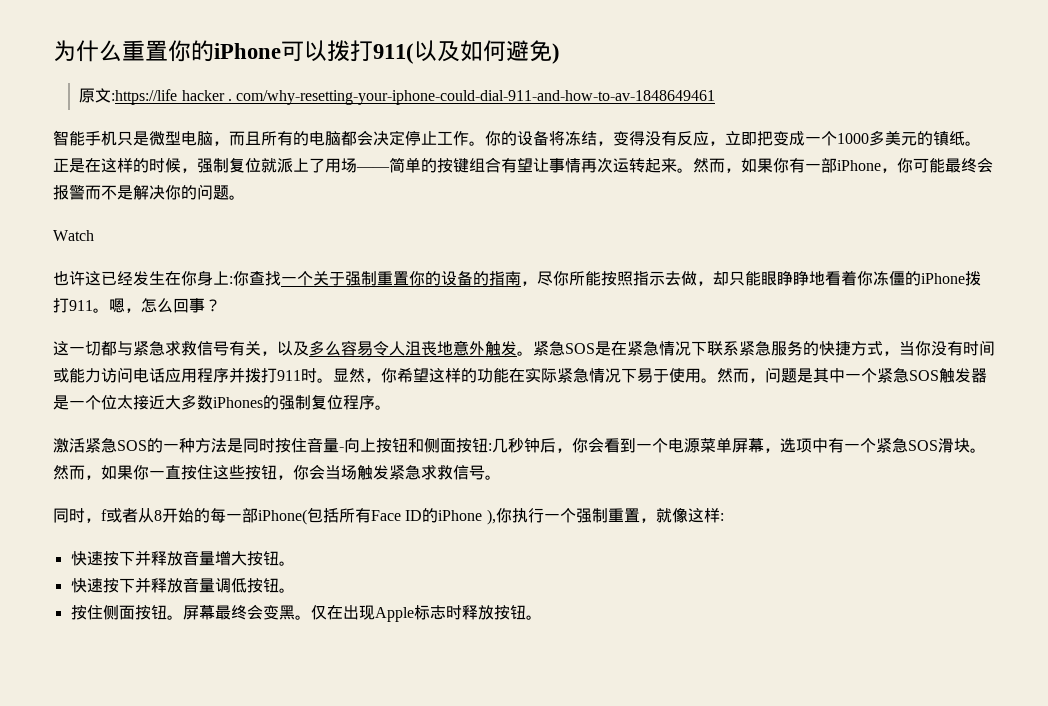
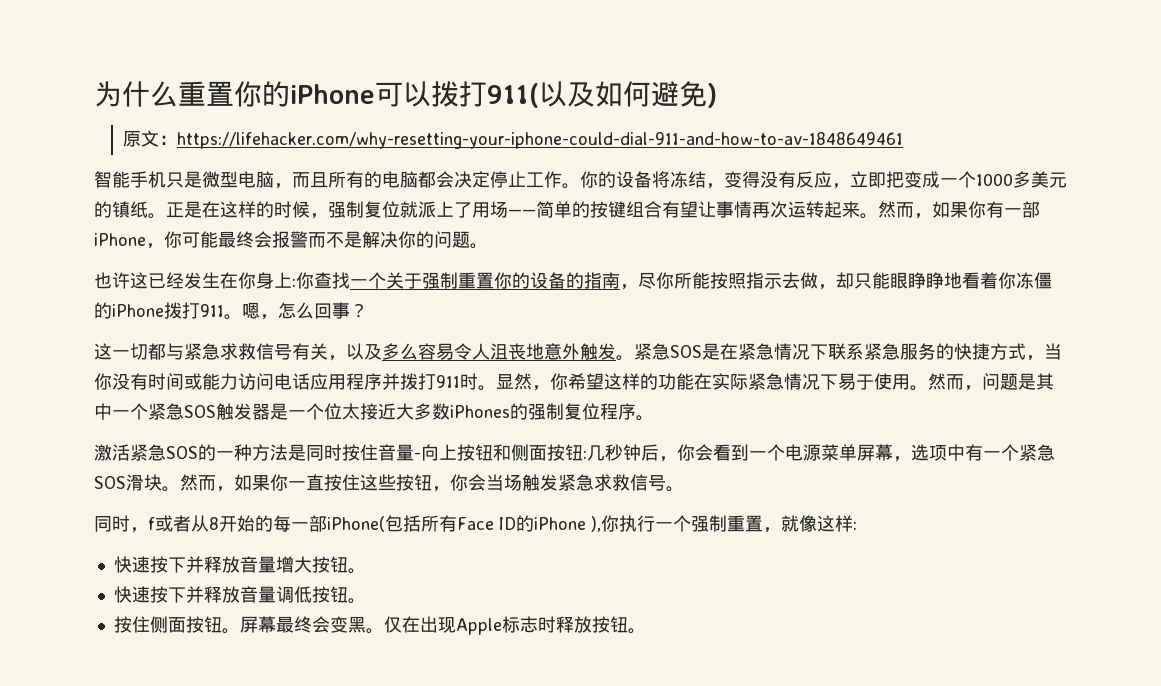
- 原文:https://life hacker . com/why-resetting-your-iphone-could-dial-911-and-how-to-av-1848649461
+ 原文：https://lifehacker.com/why-resetting-your-iphone-could-dial-911-and-how-to-av-1848649461
- Watch

